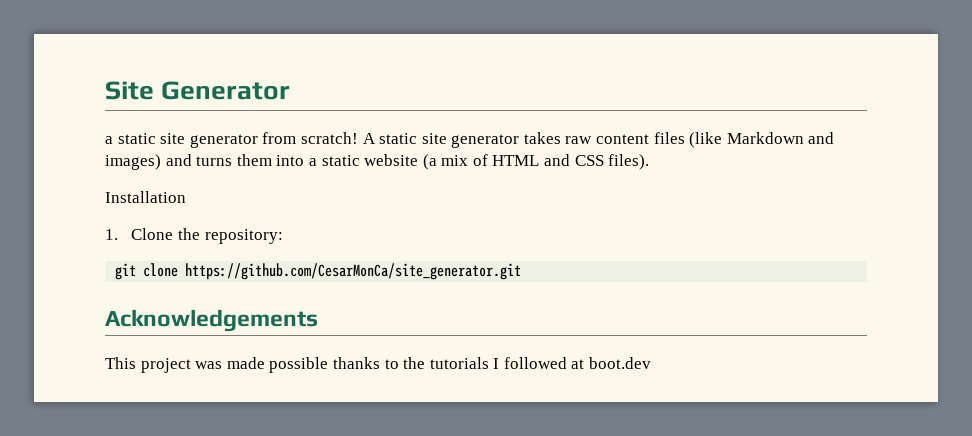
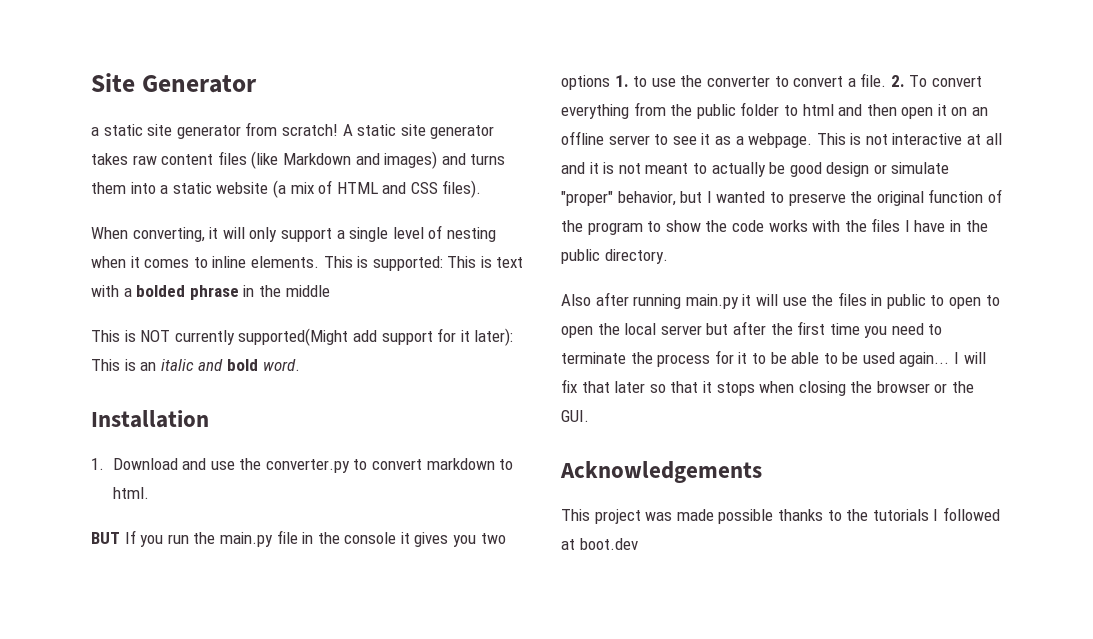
+ When converting, it will only support a single level of nesting when it comes to inline elements. This is supported: This is text with a bolded phrase in the middle
+ This is NOT currently supported(Might add support for it later): This is an italic and bold word.
  Installation
- 1. Clone the repository:
- git clone https://github.com/CesarMonCa/site_generator.git
+ 1. Download and use the converter.py to convert markdown to html.
+ BUT If you run the main.py file in the console it gives you two options 1. to use the converter to convert a file. 2. To convert everything from the public folder to html and then open it on an offline server to see it as a webpage. This is not interactive at all and it is not meant to actually be good design or simulate "proper" behavior, but I wanted to preserve the original function of the program to show the code works with the files I have in the public directory.
+ Also after running main.py it will use the files in public to open to open the local server but after the first time you need to terminate the process for it to be able to be used again... I will fix that later so that it stops when closing the browser or the GUI.

